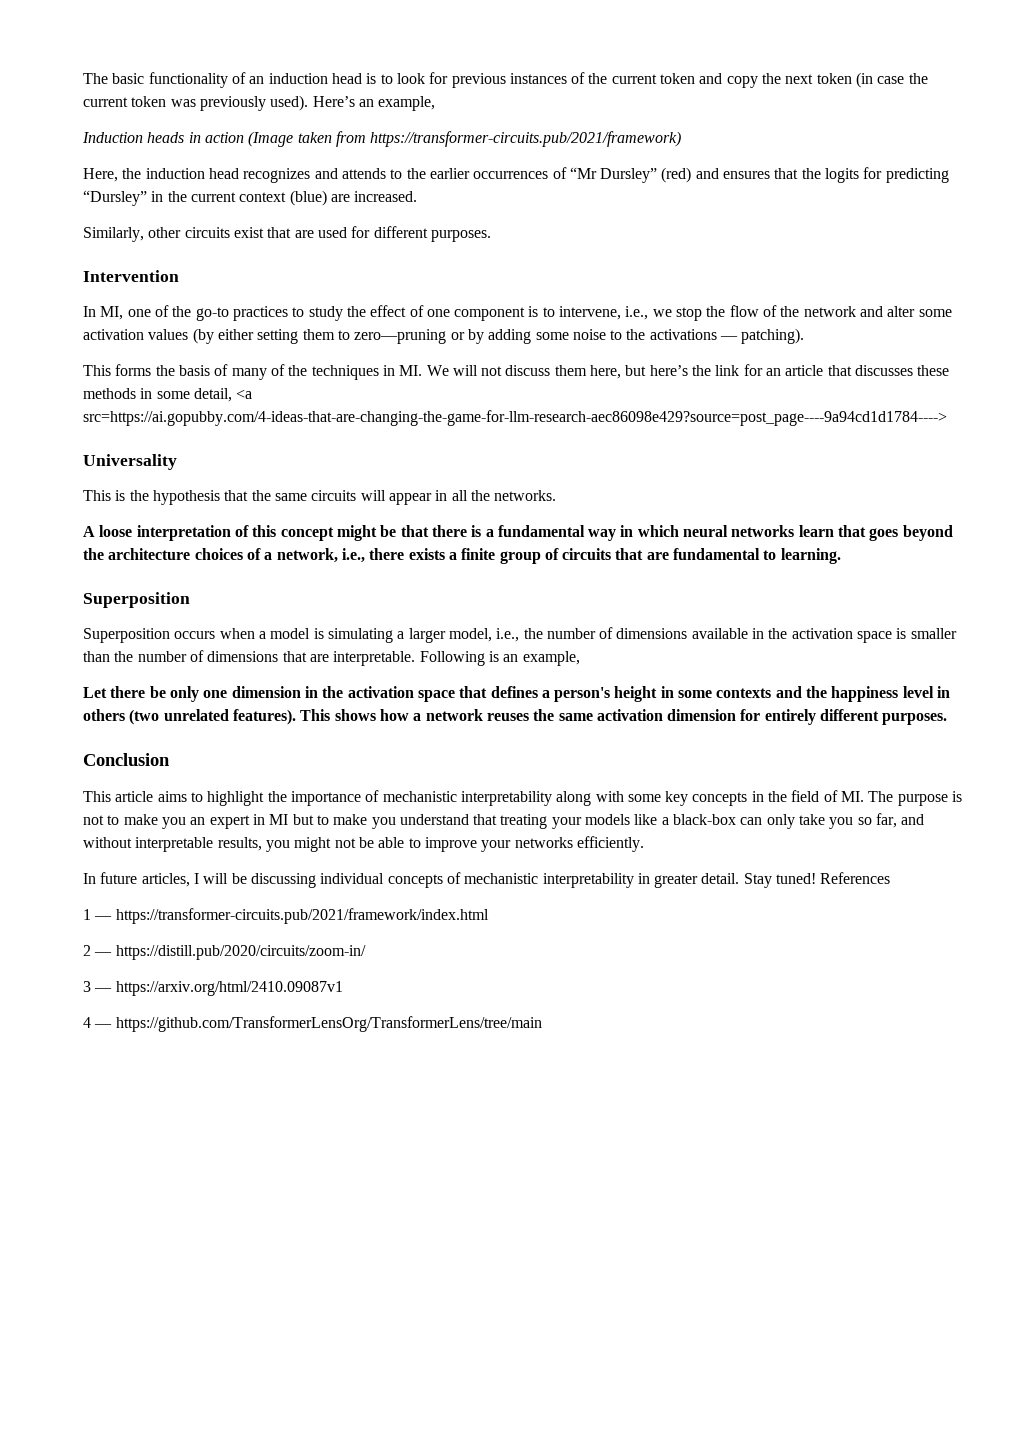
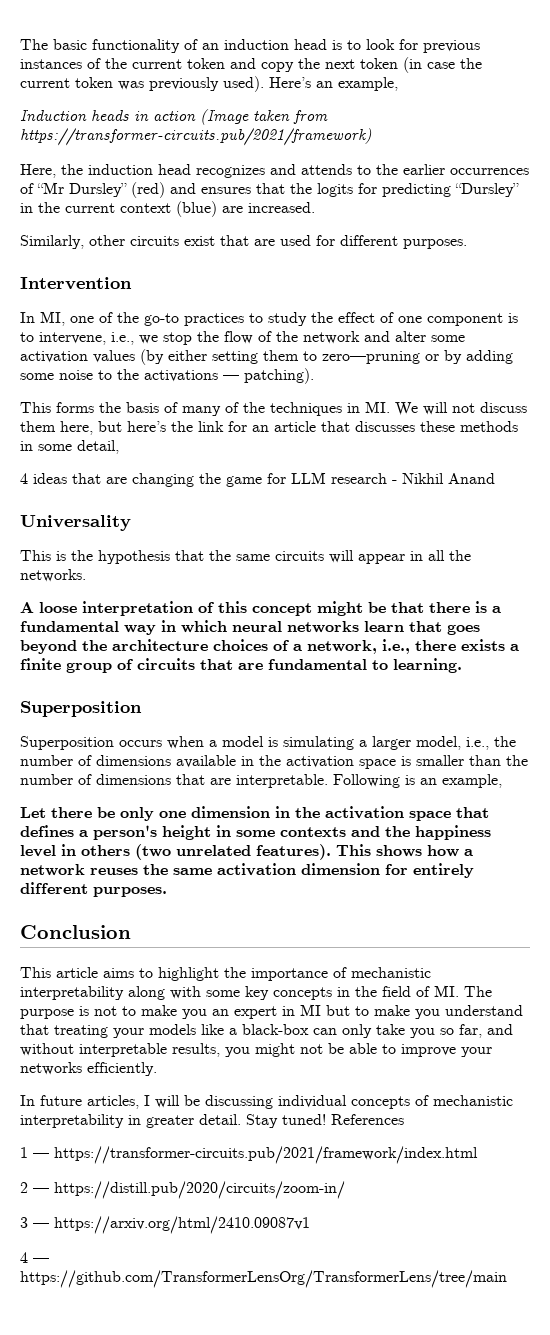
- This forms the basis of many of the techniques in MI. We will not discuss them here, but here’s the link for an article that discusses these methods in some detail, <a src=https://ai.gopubby.com/4-ideas-that-are-changing-the-game-for-llm-research-aec86098e429?source=post_page----9a94cd1d1784---->
+ This forms the basis of many of the techniques in MI. We will not discuss them here, but here’s the link for an article that discusses these methods in some detail,
+ 4 ideas that are changing the game for LLM research - Nikhil Anand

